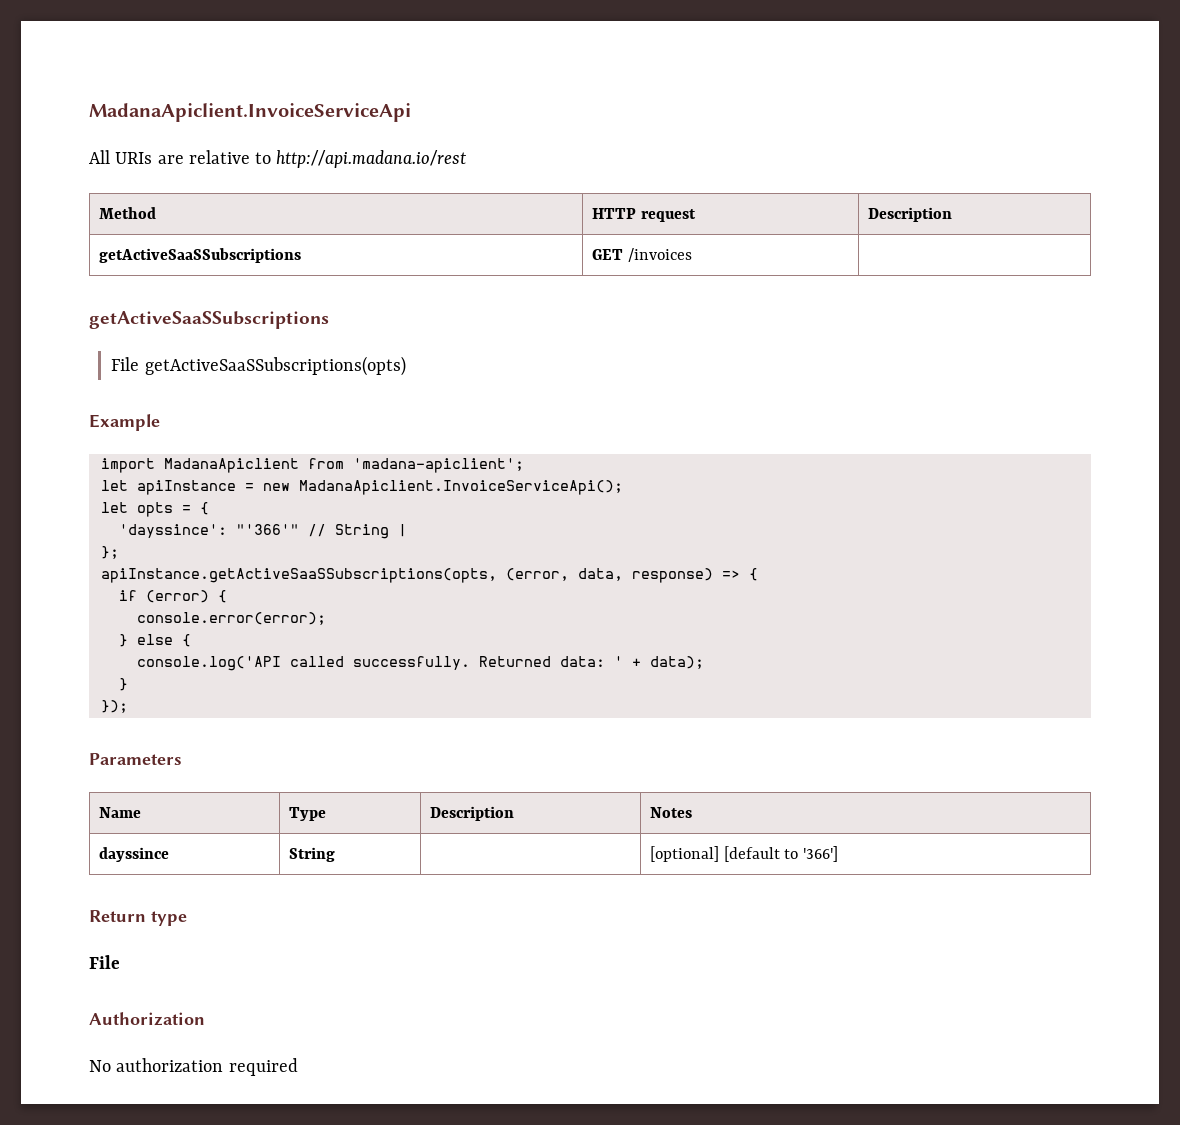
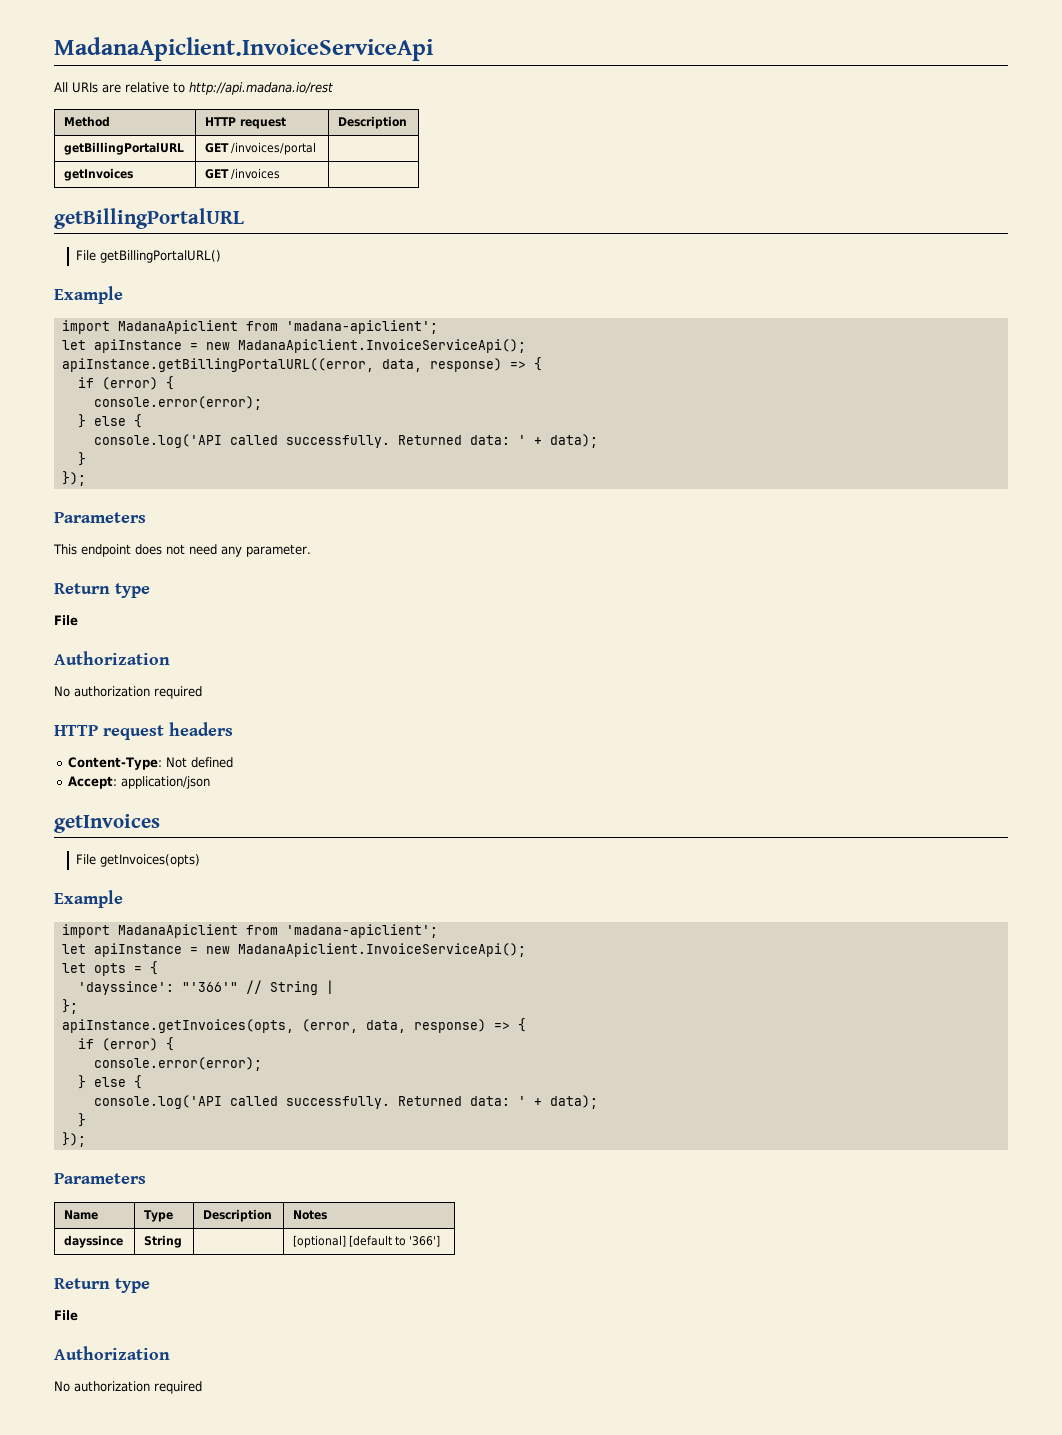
- getActiveSaaSSubscriptions | GET /invoices |
- getActiveSaaSSubscriptions
- File getActiveSaaSSubscriptions(opts)
+ getBillingPortalURL | GET /invoices/portal |
+ getInvoices | GET /invoices |
+ getBillingPortalURL
+ File getBillingPortalURL()
+ Example
+ import MadanaApiclient from 'madana-apiclient';
+ let apiInstance = new MadanaApiclient.InvoiceServiceApi();
+ apiInstance.getBillingPortalURL((error, data, response) => {
+ if (error) {
+ console.error(error);
+ } else {
+ console.log('API called successfully. Returned data: ' + data);
+ }
+ });
+ Parameters
+ This endpoint does not need any parameter.
+ Return type
+ File
+ Authorization
+ No authorization required
+ HTTP request headers
+ Content-Type: Not defined
+ Accept: application/json
+ getInvoices
+ File getInvoices(opts)
- apiInstance.getActiveSaaSSubscriptions(opts, (error, data, response) => {
+ apiInstance.getInvoices(opts, (error, data, response) => {

